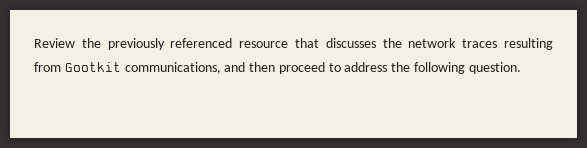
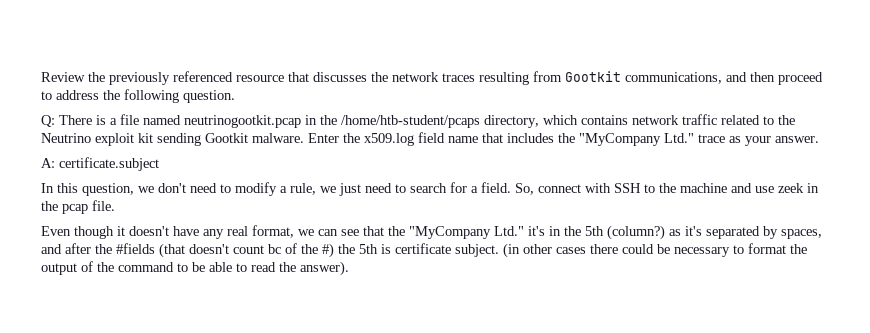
+ Q: There is a file named neutrinogootkit.pcap in the /home/htb-student/pcaps directory, which contains network traffic related to the Neutrino exploit kit sending Gootkit malware. Enter the x509.log field name that includes the "MyCompany Ltd." trace as your answer.
+ A: certificate.subject
+ In this question, we don't need to modify a rule, we just need to search for a field. So, connect with SSH to the machine and use zeek in the pcap file.
+ Even though it doesn't have any real format, we can see that the "MyCompany Ltd." it's in the 5th (column?) as it's separated by spaces, and after the #fields (that doesn't count bc of the #) the 5th is certificate subject. (in other cases there could be necessary to format the output of the command to be able to read the answer).

